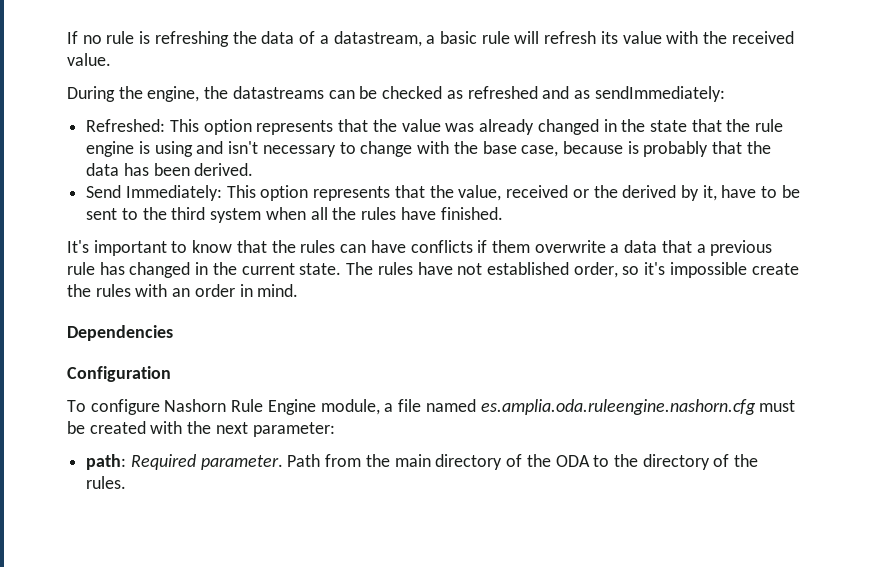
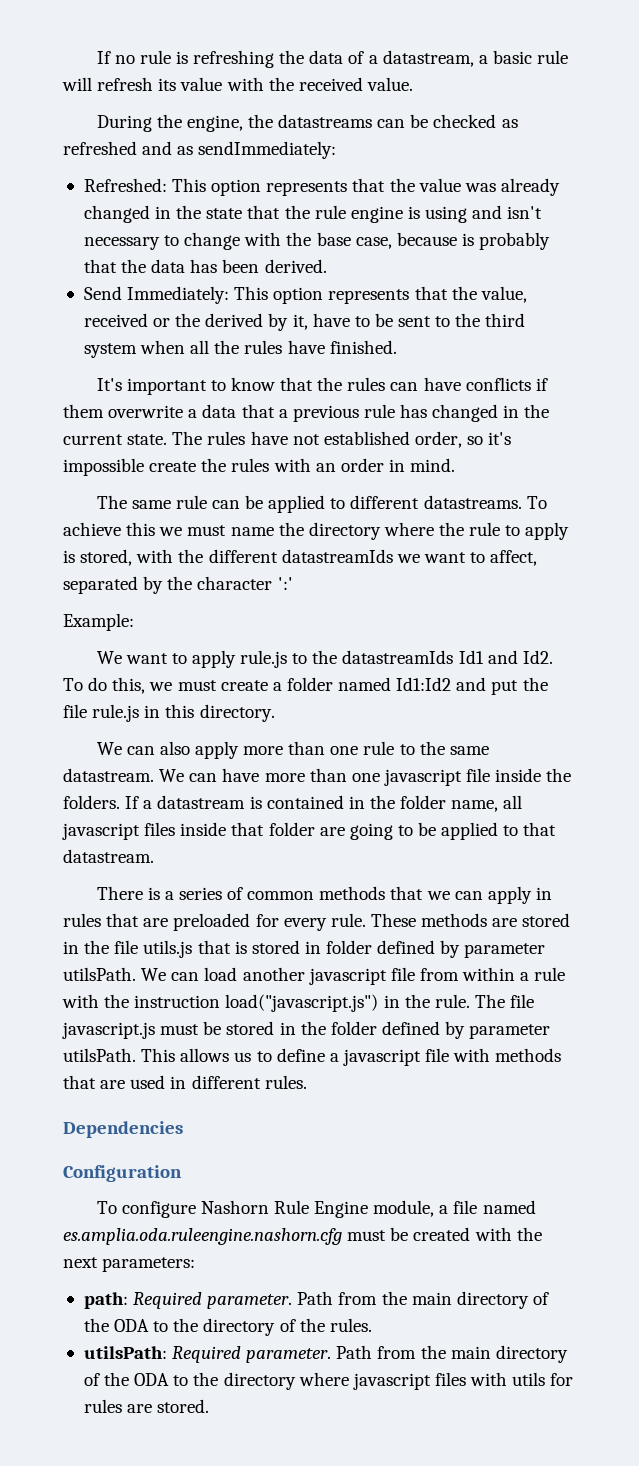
+ The same rule can be applied to different datastreams. To achieve this we must name the directory where the rule to apply is stored, with the different datastreamIds we want to affect, separated by the character ':'
+ Example:
+ We want to apply rule.js to the datastreamIds Id1 and Id2. To do this, we must create a folder named Id1:Id2 and put the file rule.js in this directory.
+ We can also apply more than one rule to the same datastream. We can have more than one javascript file inside the folders. If a datastream is contained in the folder name, all javascript files inside that folder are going to be applied to that datastream.
+ There is a series of common methods that we can apply in rules that are preloaded for every rule. These methods are stored in the file utils.js that is stored in folder defined by parameter utilsPath. We can load another javascript file from within a rule with the instruction load("javascript.js") in the rule. The file javascript.js must be stored in the folder defined by parameter utilsPath. This allows us to define a javascript file with methods that are used in different rules.
- To configure Nashorn Rule Engine module, a file named es.amplia.oda.ruleengine.nashorn.cfg must be created with the next parameter:
+ To configure Nashorn Rule Engine module, a file named es.amplia.oda.ruleengine.nashorn.cfg must be created with the next parameters:
+ utilsPath: Required parameter. Path from the main directory of the ODA to the directory where javascript files with utils for rules are stored.

